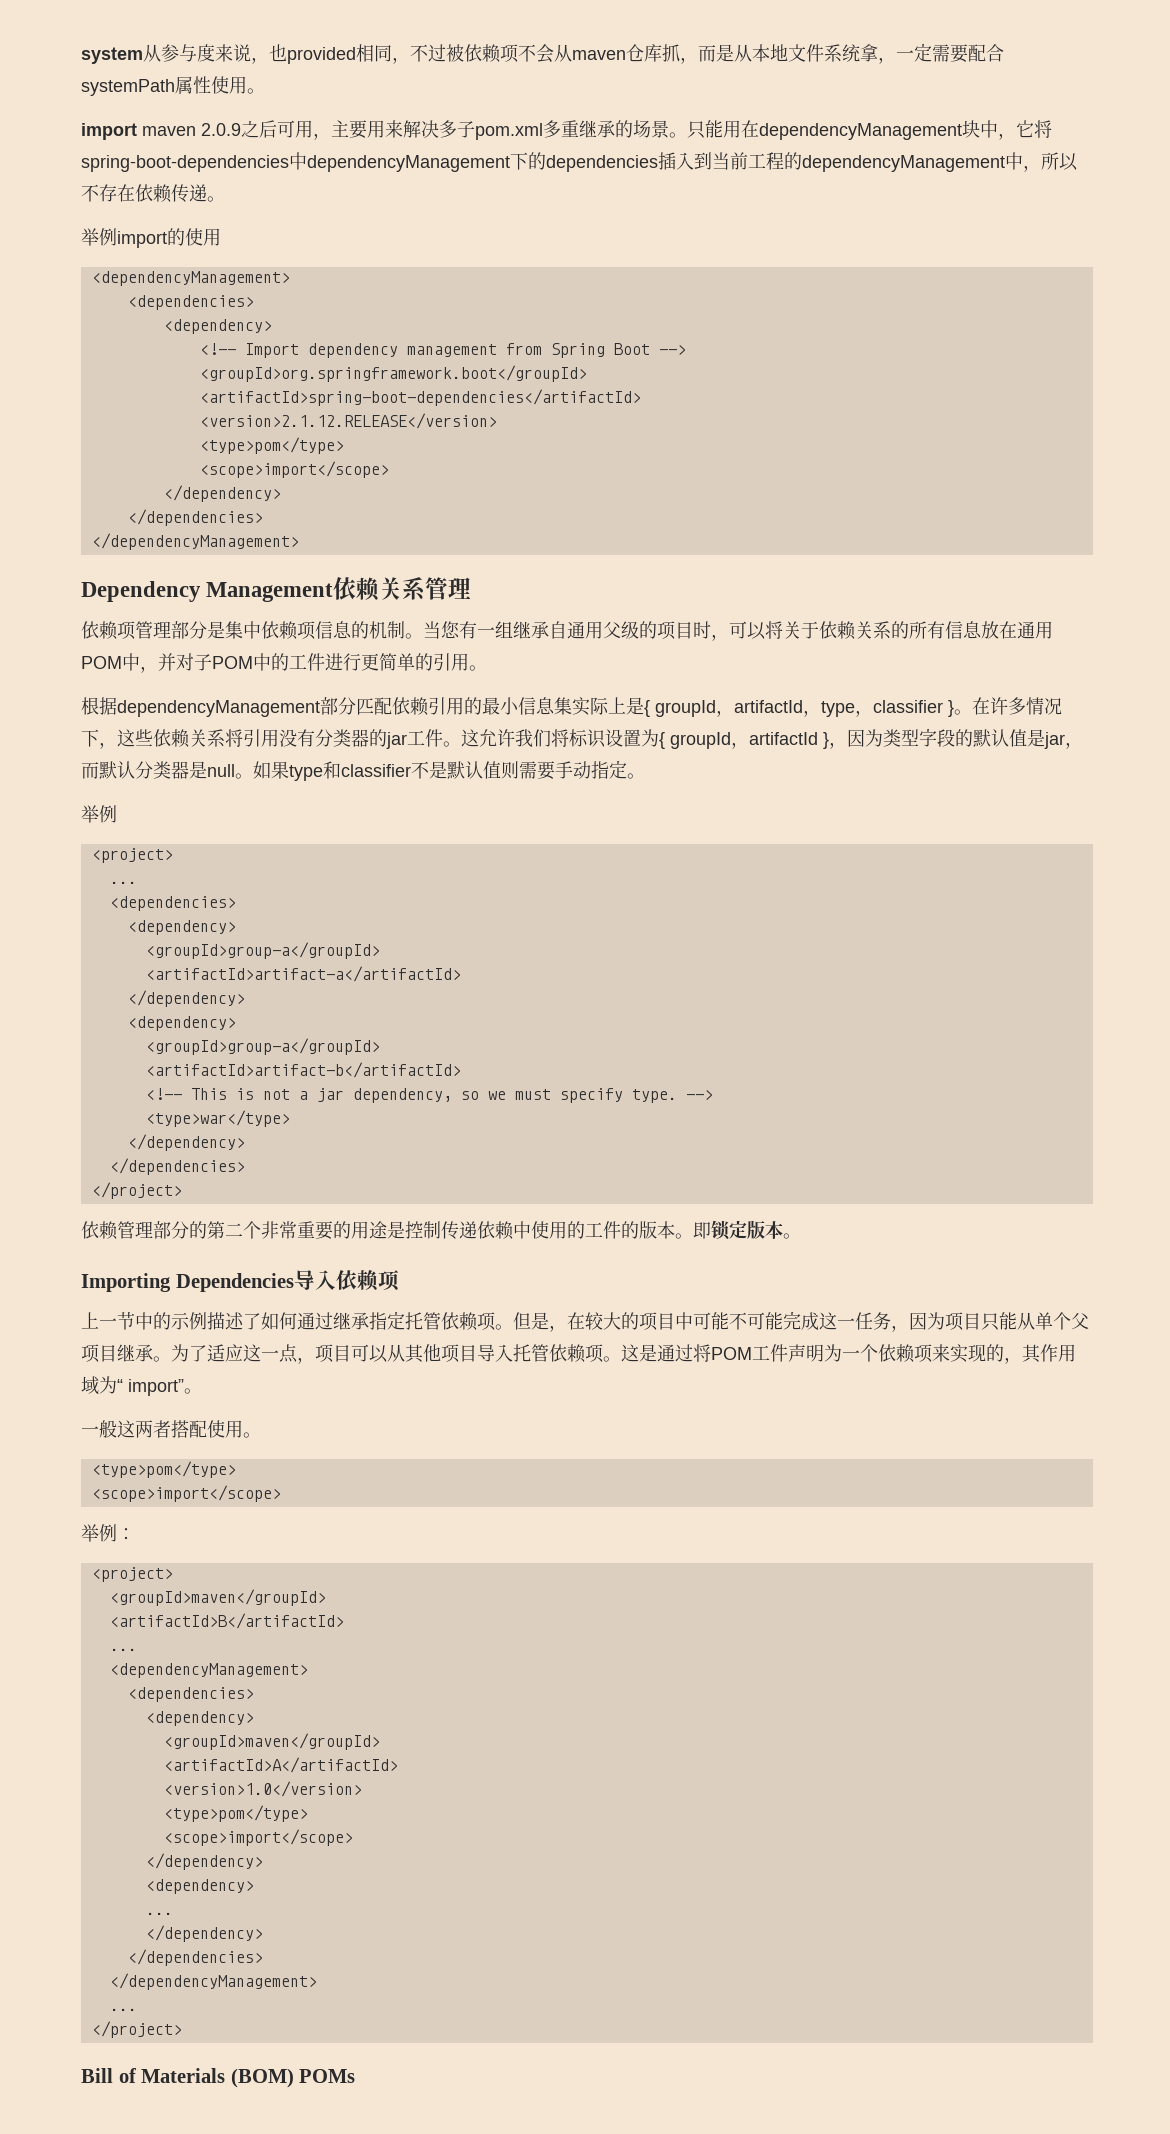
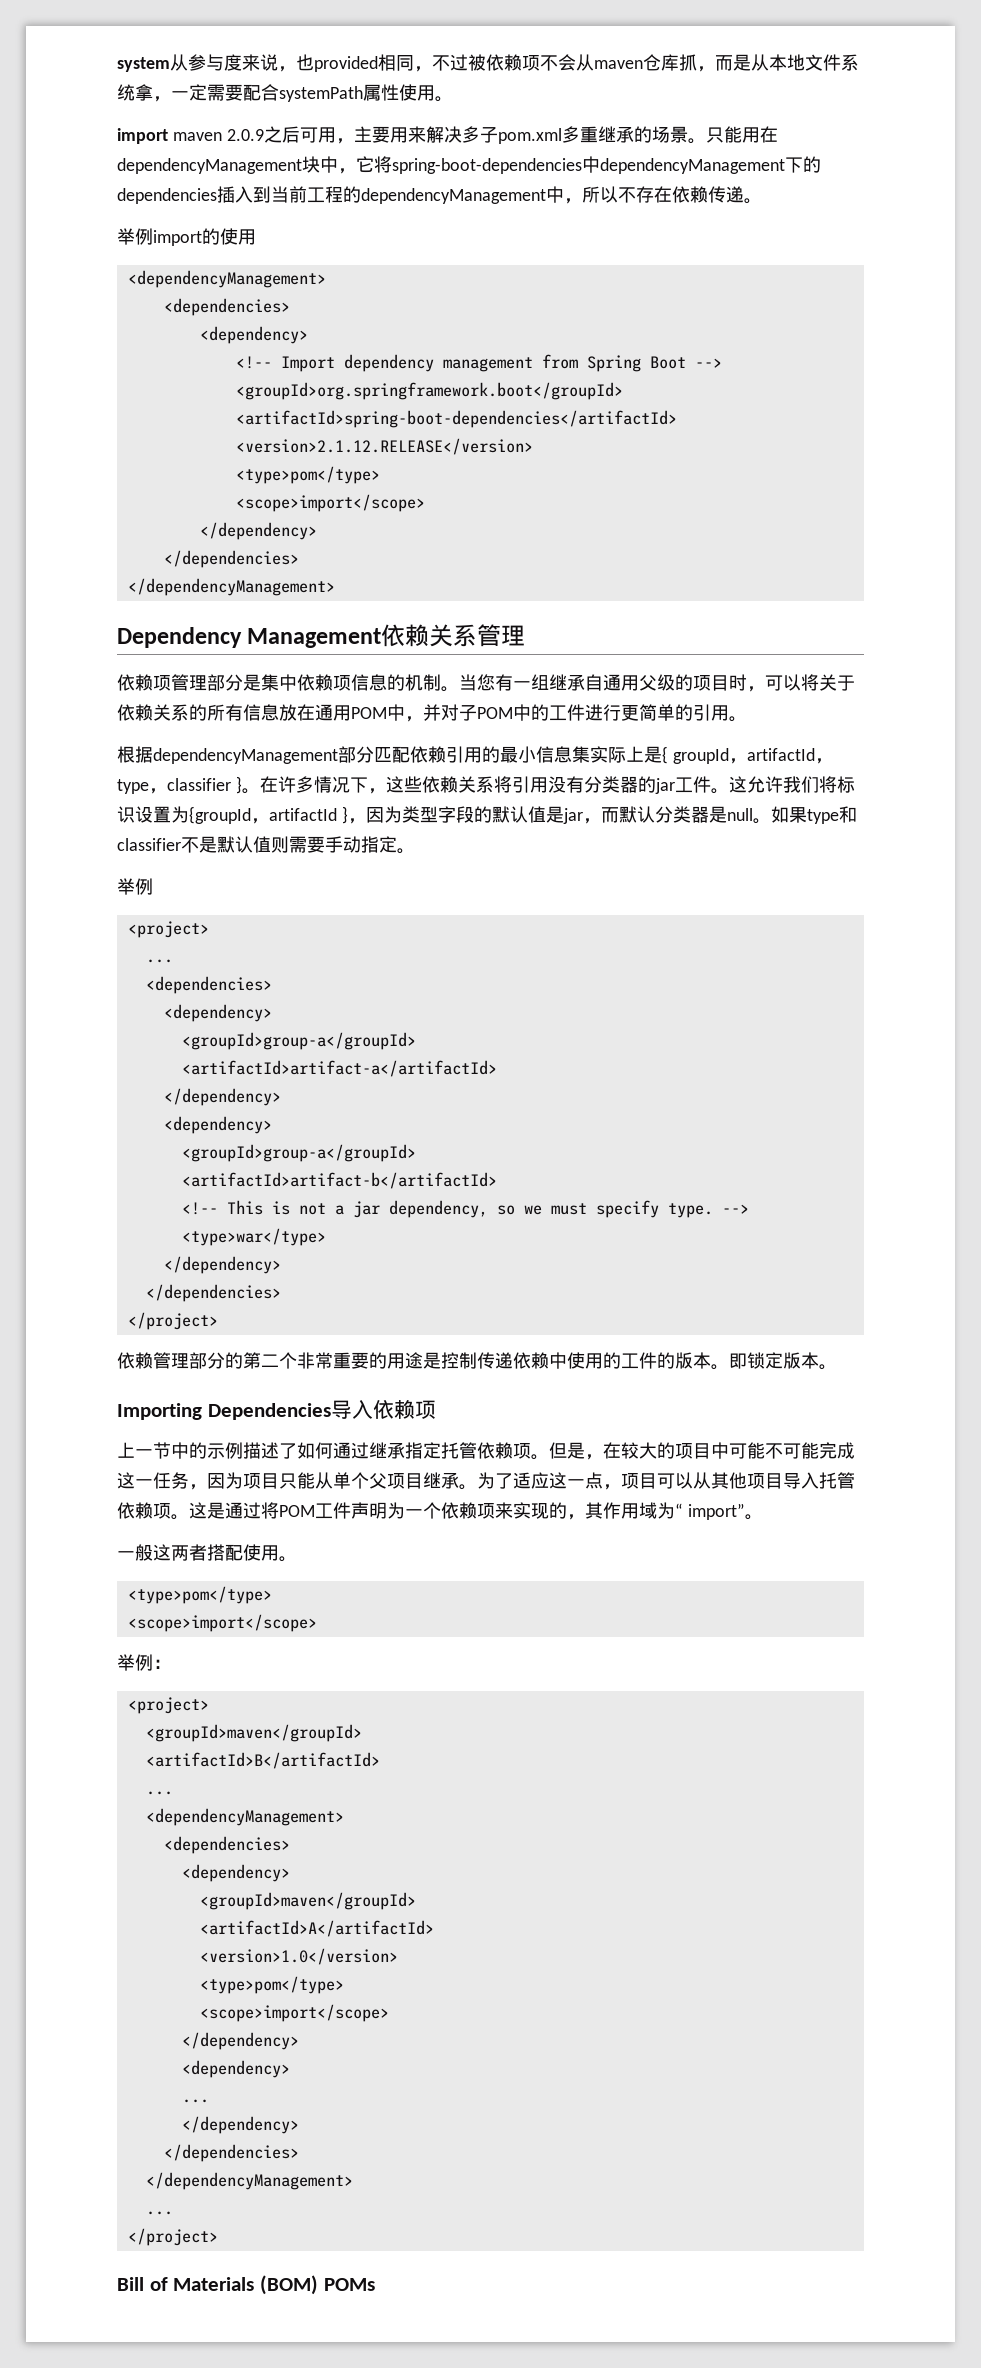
- 这允许我们将标识设置为{ groupId，artifactId }，因为类型字段的默认值是jar，而默认分类器是null。
+ 这允许我们将标识设置为{groupId，artifactId }，因为类型字段的默认值是jar，而默认分类器是null。

